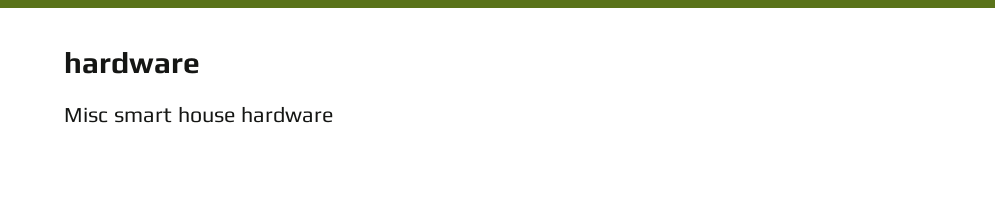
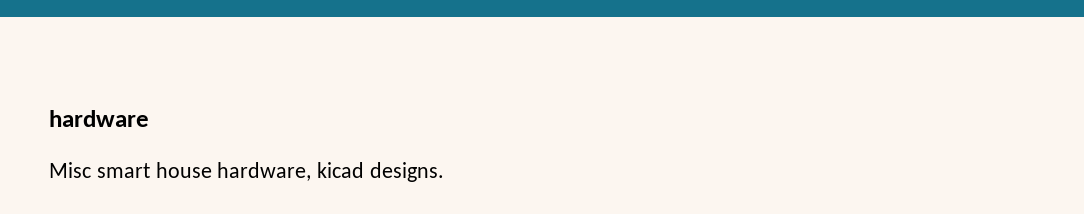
- Misc smart house hardware
+ Misc smart house hardware, kicad designs.

